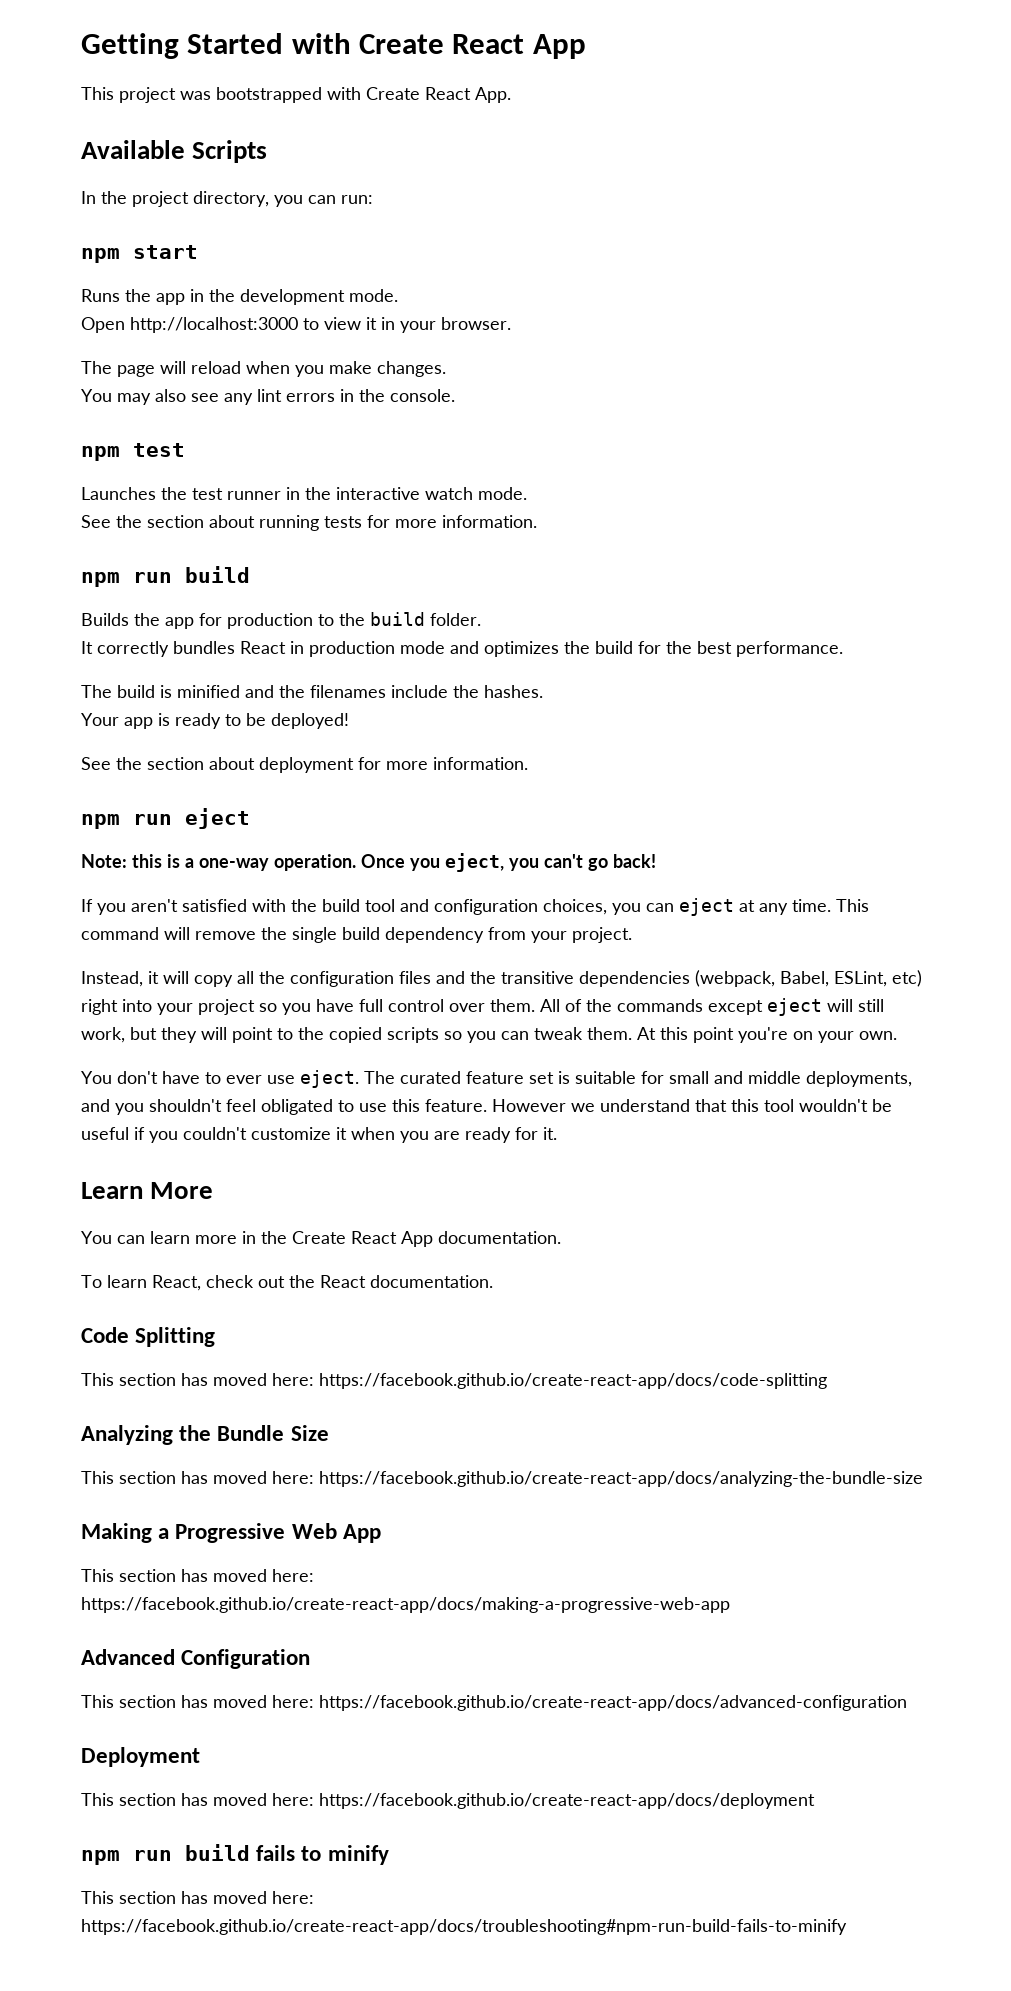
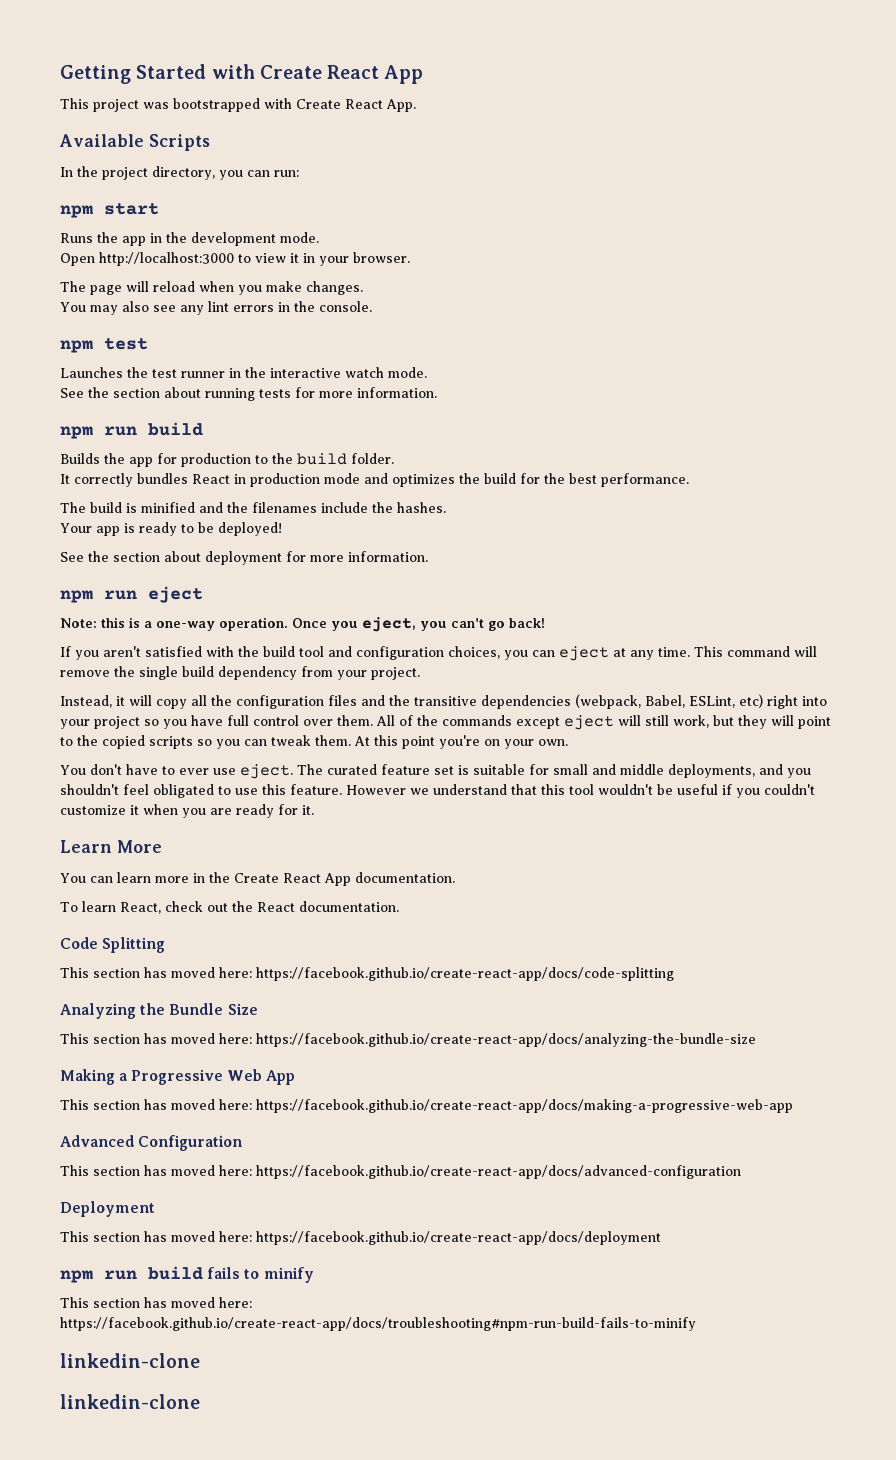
  This section has moved here: https://facebook.github.io/create-react-app/docs/troubleshooting#npm-run-build-fails-to-minify
+ linkedin-clone
+ linkedin-clone

